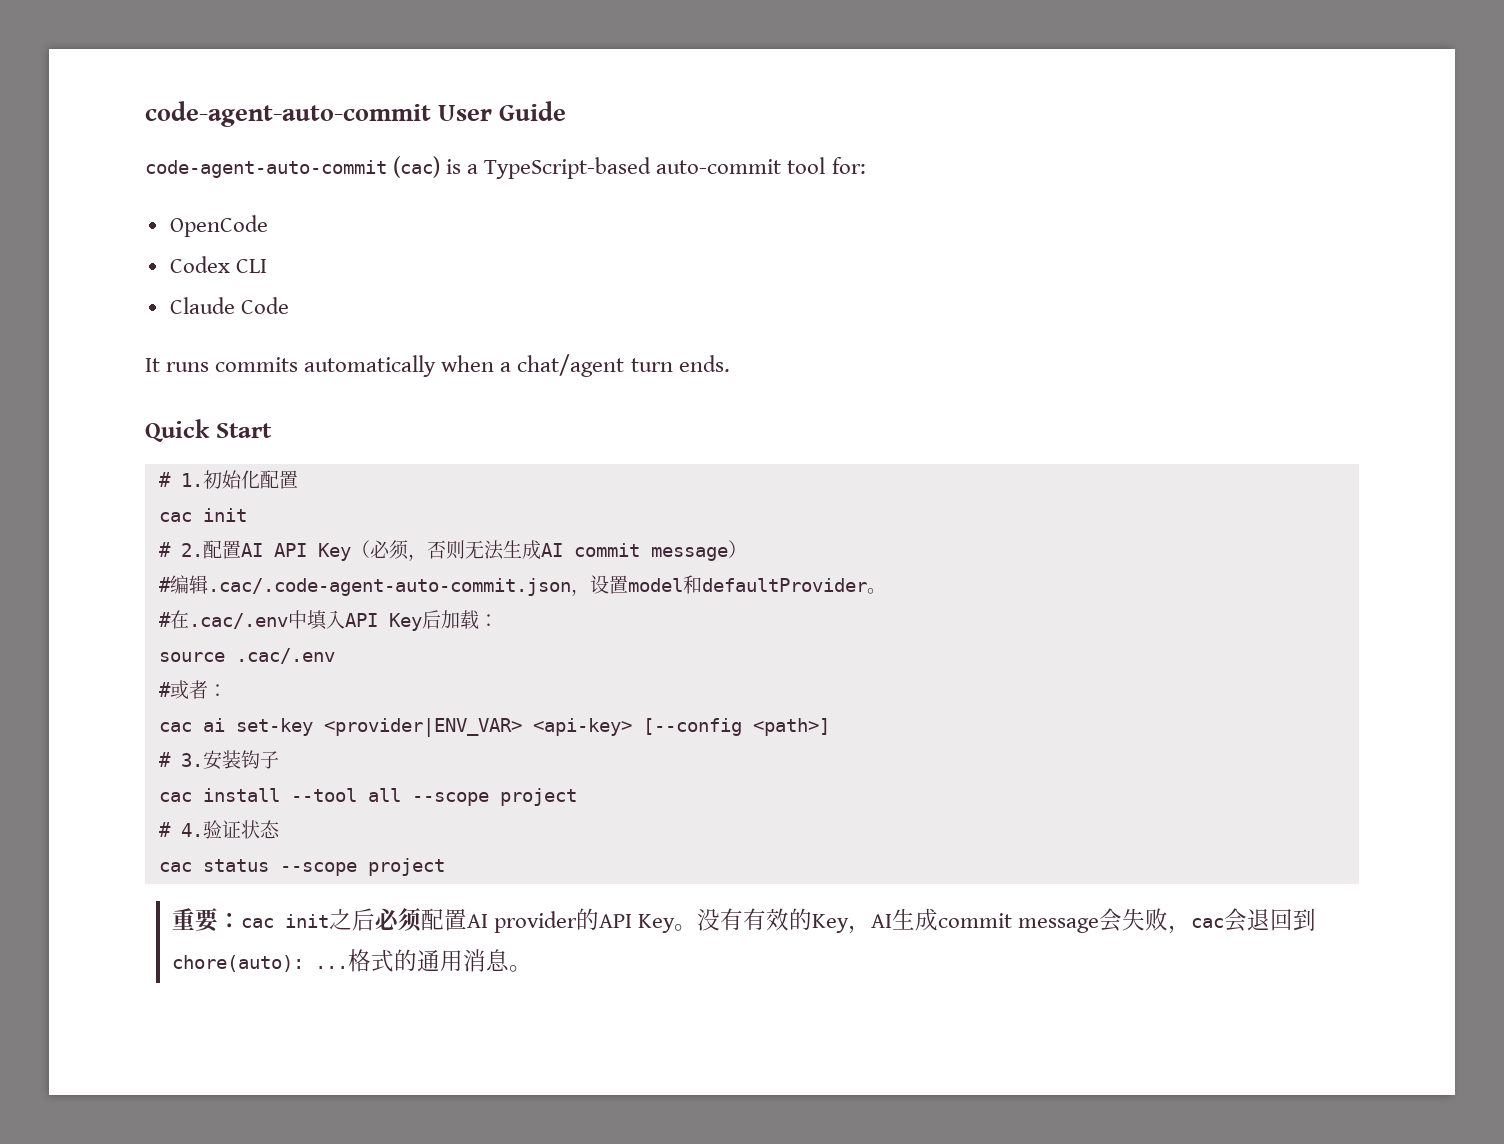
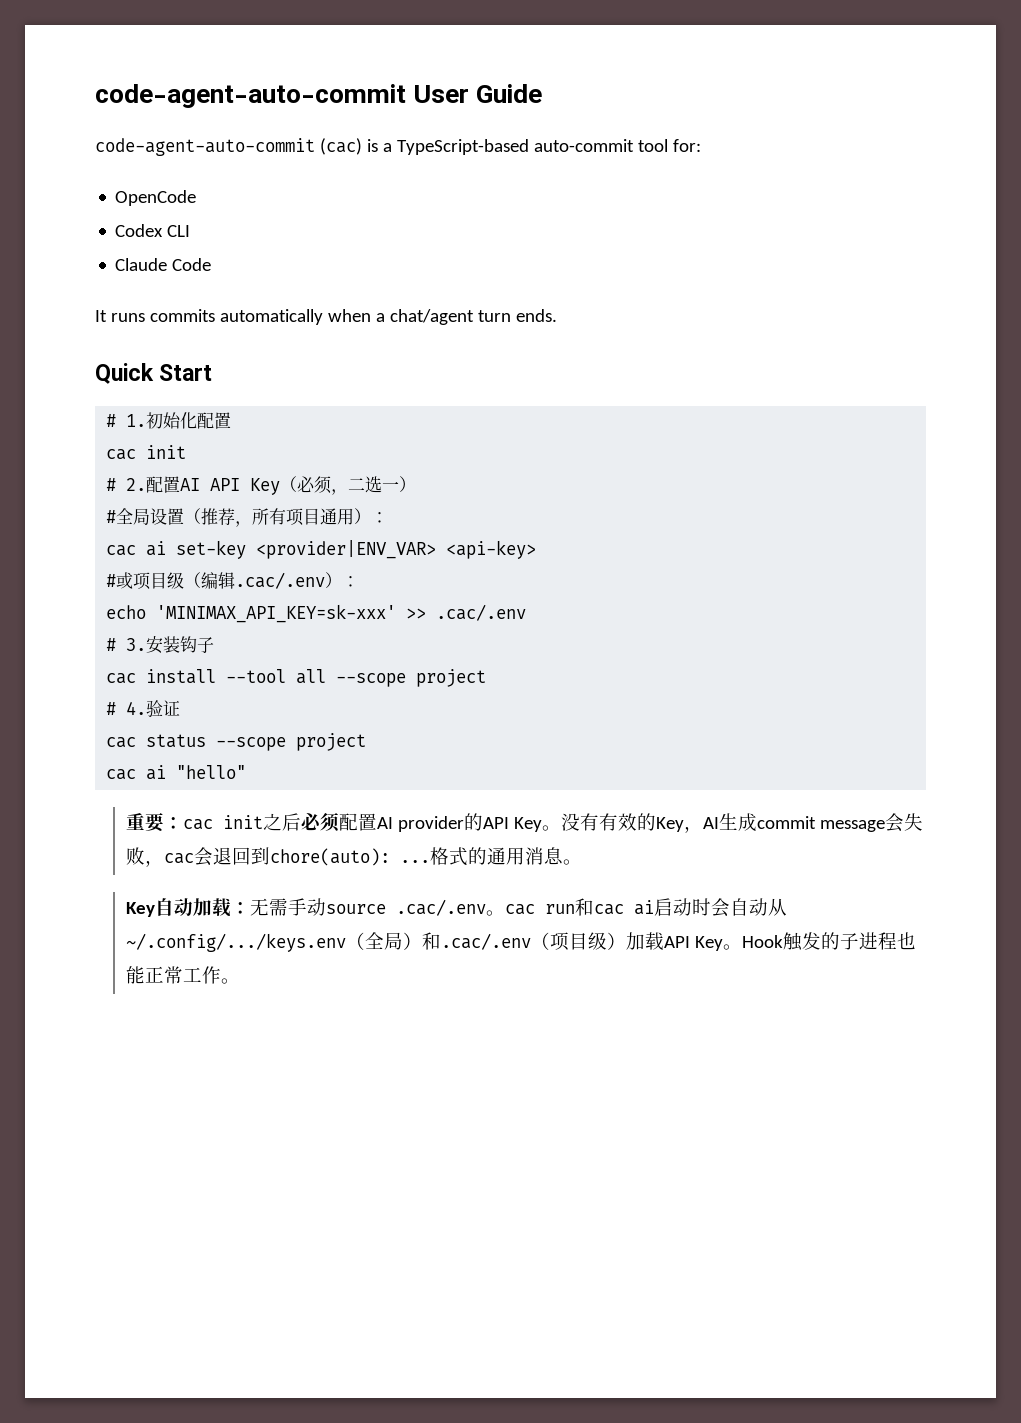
- # 2.配置AI API Key（必须，否则无法生成AI commit message）
- #编辑.cac/.code-agent-auto-commit.json，设置model和defaultProvider。
- #在.cac/.env中填入API Key后加载：
- source .cac/.env
- #或者：
+ # 2.配置AI API Key（必须，二选一）
+ #全局设置（推荐，所有项目通用）：
- cac ai set-key <provider|ENV_VAR> <api-key> [--config <path>]
+ cac ai set-key <provider|ENV_VAR> <api-key>
+ #或项目级（编辑.cac/.env）：
+ echo 'MINIMAX_API_KEY=sk-xxx' >> .cac/.env
- # 4.验证状态
+ # 4.验证
+ cac ai "hello"
+ Key自动加载：无需手动source .cac/.env。cac run和cac ai启动时会自动从~/.config/.../keys.env（全局）和.cac/.env（项目级）加载API Key。Hook触发的子进程也能正常工作。

